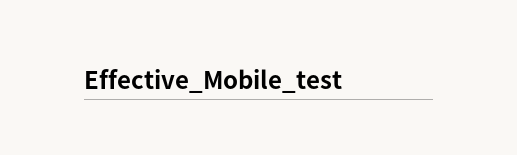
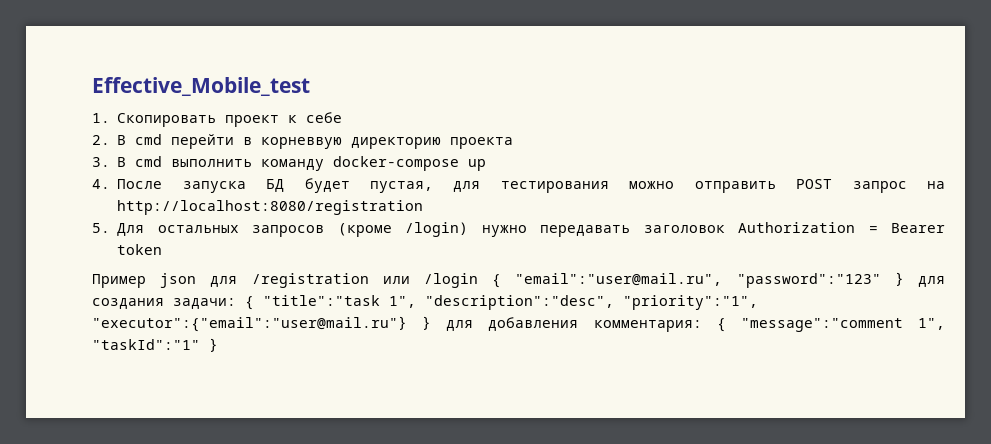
+ 1. Скопировать проект к себе
+ 2. В cmd перейти в корневвую директорию проекта
+ 3. В cmd выполнить команду docker-compose up
+ 4. После запуска БД будет пустая, для тестирования можно отправить POST запрос на http://localhost:8080/registration
+ 5. Для остальных запросов (кроме /login) нужно передавать заголовок Authorization = Bearer token
+ Пример json для /registration или /login { "email":"user@mail.ru", "password":"123" } для создания задачи: { "title":"task 1", "description":"desc", "priority":"1", "executor":{"email":"user@mail.ru"} } для добавления комментария: { "message":"comment 1", "taskId":"1" }

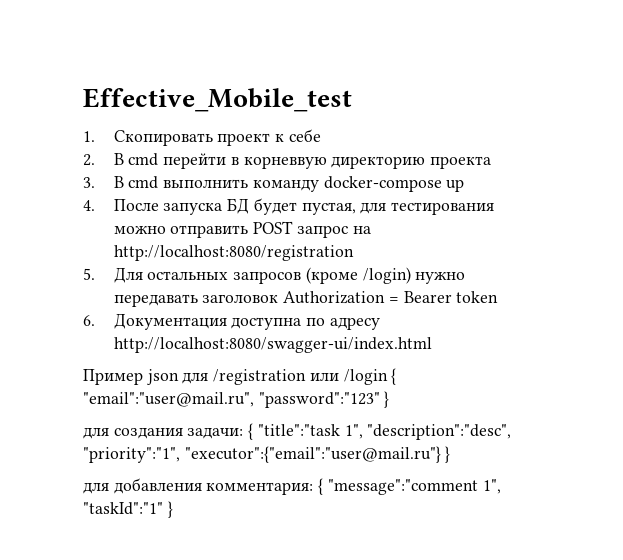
+ 6. Документация доступна по адресу http://localhost:8080/swagger-ui/index.html
- Пример json для /registration или /login { "email":"user@mail.ru", "password":"123" } для создания задачи: { "title":"task 1", "description":"desc", "priority":"1", "executor":{"email":"user@mail.ru"} } для добавления комментария: { "message":"comment 1", "taskId":"1" }
+ Пример json для /registration или /login { "email":"user@mail.ru", "password":"123" }
+ для создания задачи: { "title":"task 1", "description":"desc", "priority":"1", "executor":{"email":"user@mail.ru"} }
+ для добавления комментария: { "message":"comment 1", "taskId":"1" }

